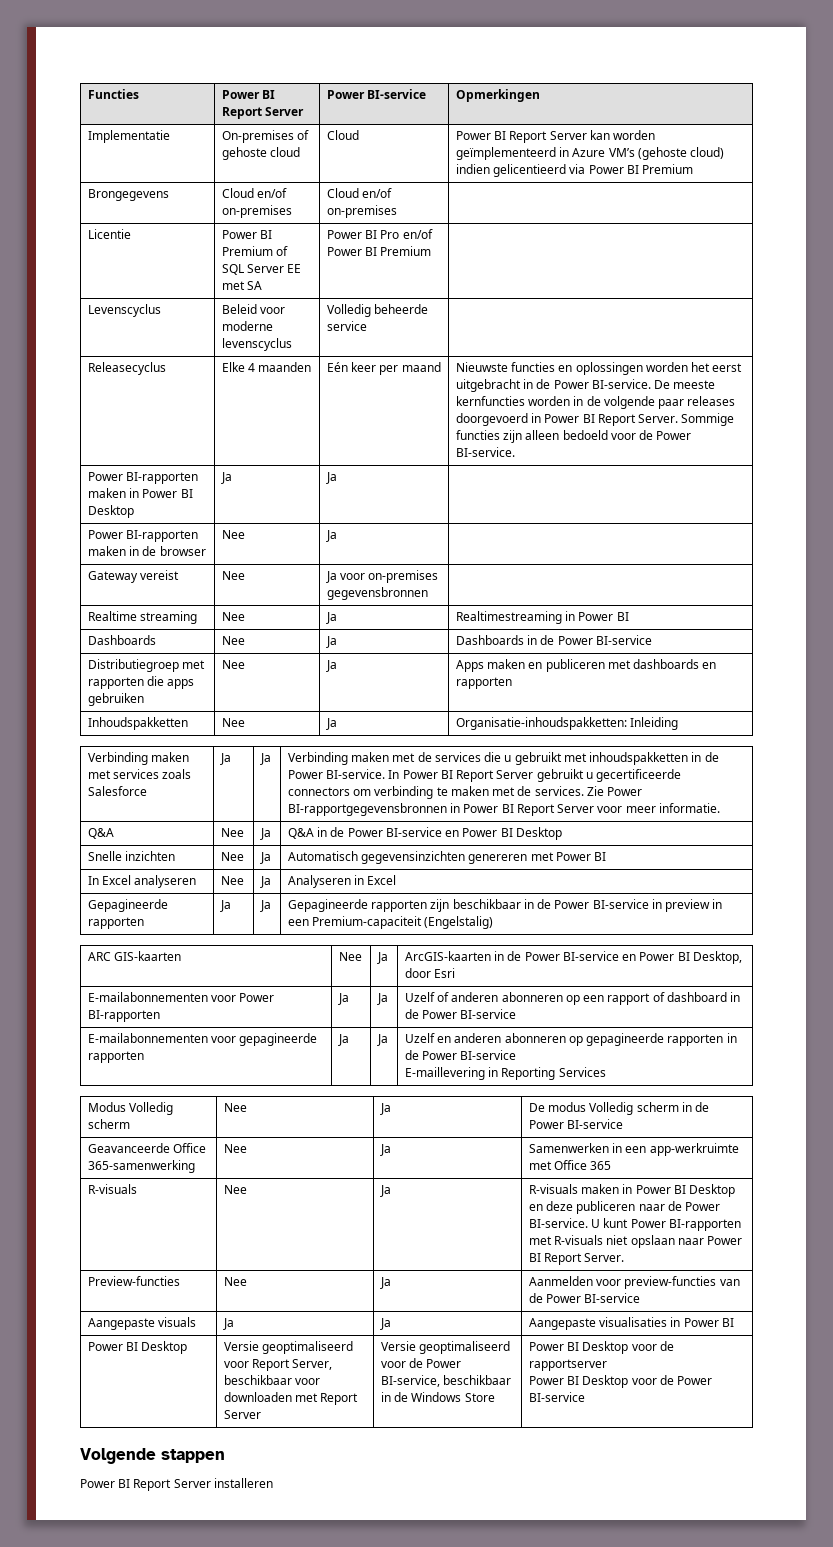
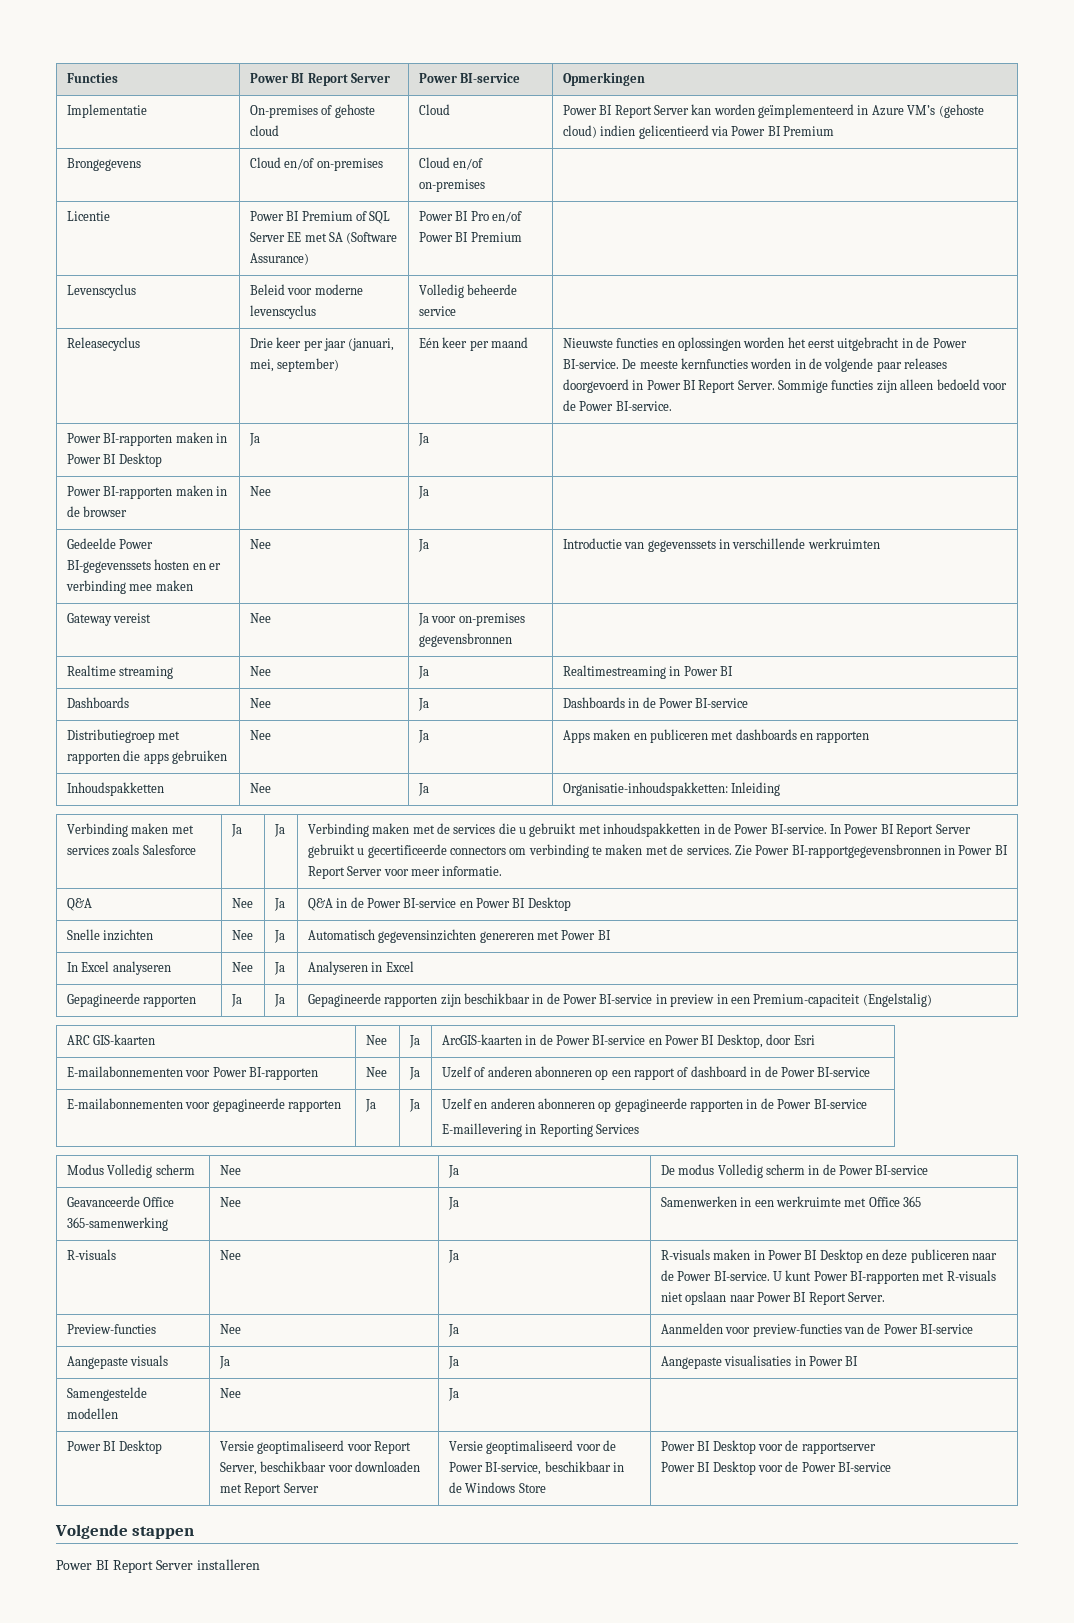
- Licentie | Power BI Premium of SQL Server EE met SA | Power BI Pro en/of Power BI Premium |
+ Licentie | Power BI Premium of SQL Server EE met SA (Software Assurance) | Power BI Pro en/of Power BI Premium |
- Elke 4 maanden
+ Drie keer per jaar (januari, mei, september)
+ Gedeelde Power BI-gegevenssets hosten en er verbinding mee maken | Nee | Ja | Introductie van gegevenssets in verschillende werkruimten
- E-mailabonnementen voor Power BI-rapporten | Ja | Ja | Uzelf of anderen abonneren op een rapport of dashboard in de Power BI-service
+ E-mailabonnementen voor Power BI-rapporten | Nee | Ja | Uzelf of anderen abonneren op een rapport of dashboard in de Power BI-service
- Geavanceerde Office 365-samenwerking | Nee | Ja | Samenwerken in een app-werkruimte met Office 365
+ Geavanceerde Office 365-samenwerking | Nee | Ja | Samenwerken in een werkruimte met Office 365
+ Samengestelde modellen | Nee | Ja |

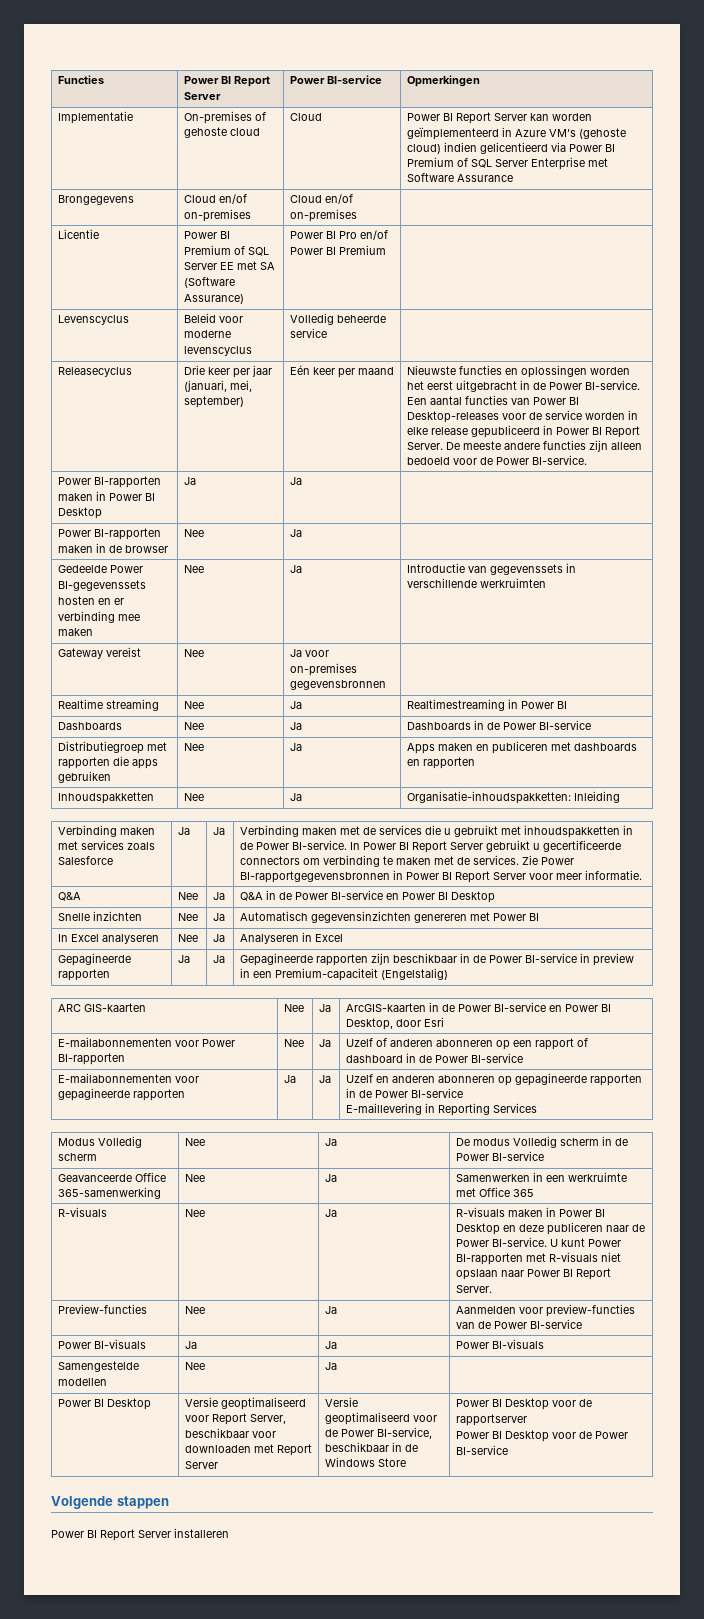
- Implementatie | On-premises of gehoste cloud | Cloud | Power BI Report Server kan worden geïmplementeerd in Azure VM’s (gehoste cloud) indien gelicentieerd via Power BI Premium
+ Implementatie | On-premises of gehoste cloud | Cloud | Power BI Report Server kan worden geïmplementeerd in Azure VM’s (gehoste cloud) indien gelicentieerd via Power BI Premium of SQL Server Enterprise met Software Assurance
- De meeste kernfuncties worden in de volgende paar releases doorgevoerd in Power BI Report Server.
+ Een aantal functies van Power BI Desktop-releases voor de service worden in elke release gepubliceerd in Power BI Report Server.
- Sommige functies zijn alleen bedoeld voor de Power BI-service.
+ De meeste andere functies zijn alleen bedoeld voor de Power BI-service.
- Aangepaste visuals | Ja | Ja | Aangepaste visualisaties in Power BI
+ Power BI-visuals | Ja | Ja | Power BI-visuals

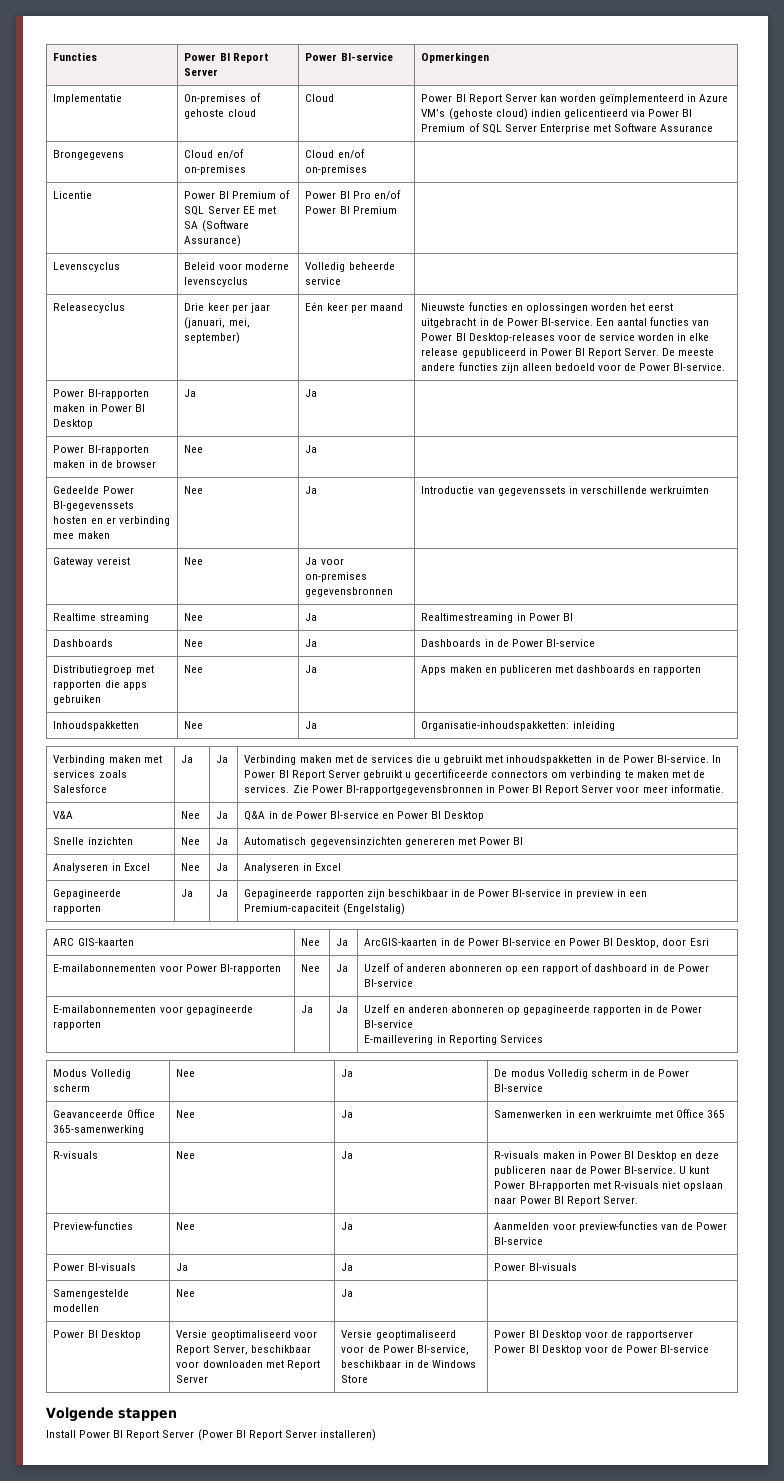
- Inhoudspakketten | Nee | Ja | Organisatie-inhoudspakketten: Inleiding
+ Inhoudspakketten | Nee | Ja | Organisatie-inhoudspakketten: inleiding
- Q&A | Nee | Ja | Q&A in de Power BI-service en Power BI Desktop
+ V&A | Nee | Ja | Q&A in de Power BI-service en Power BI Desktop
- In Excel analyseren | Nee | Ja | Analyseren in Excel
+ Analyseren in Excel | Nee | Ja | Analyseren in Excel
- Power BI Report Server installeren
+ Install Power BI Report Server (Power BI Report Server installeren)

